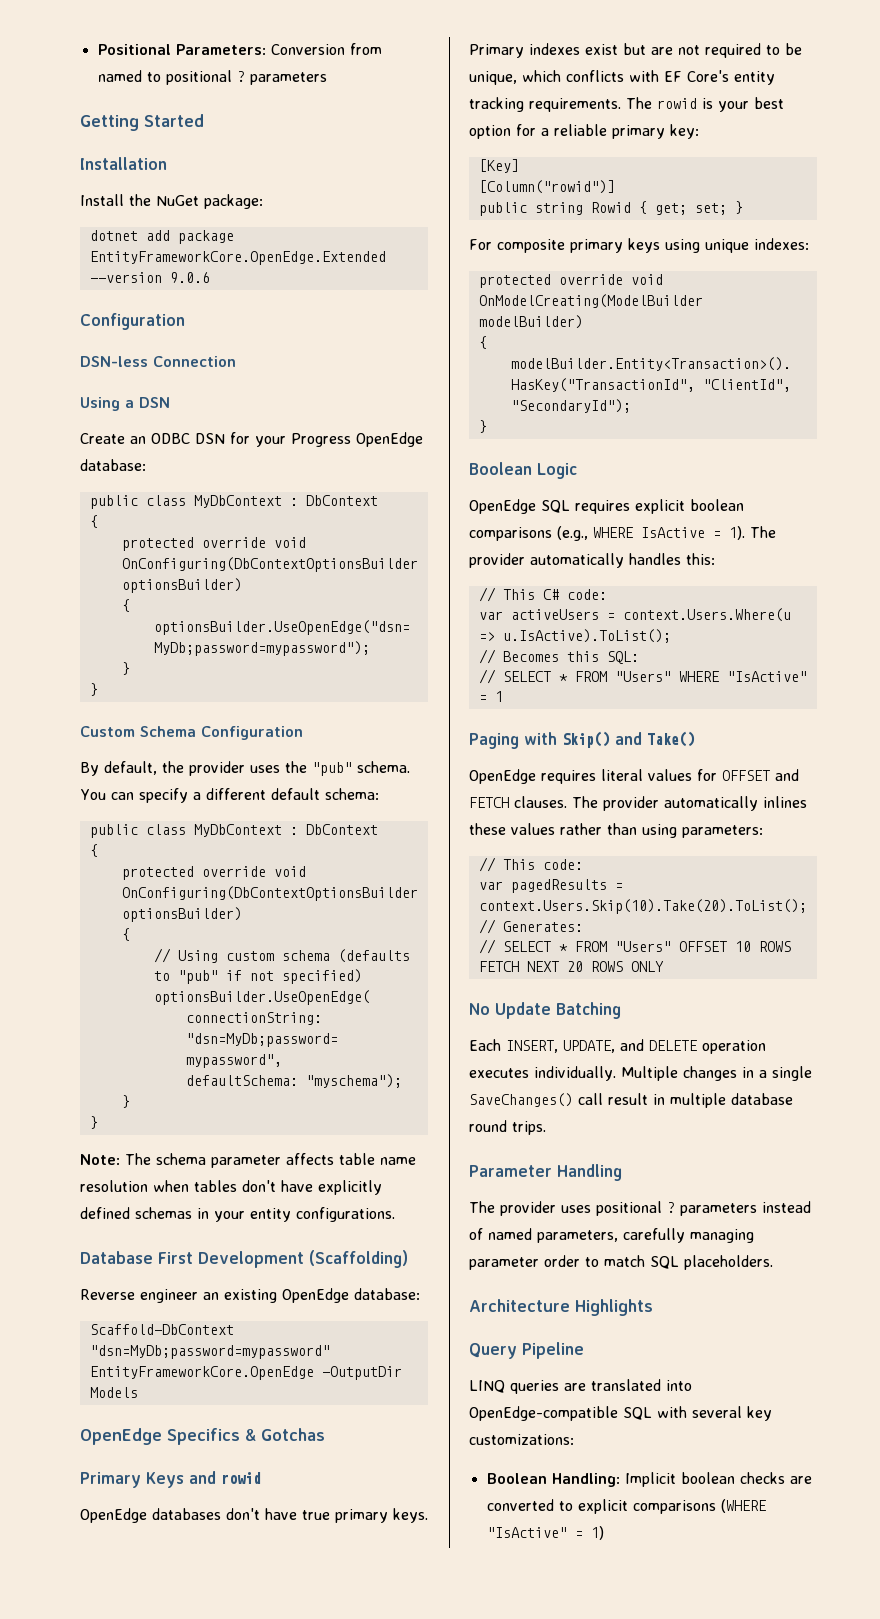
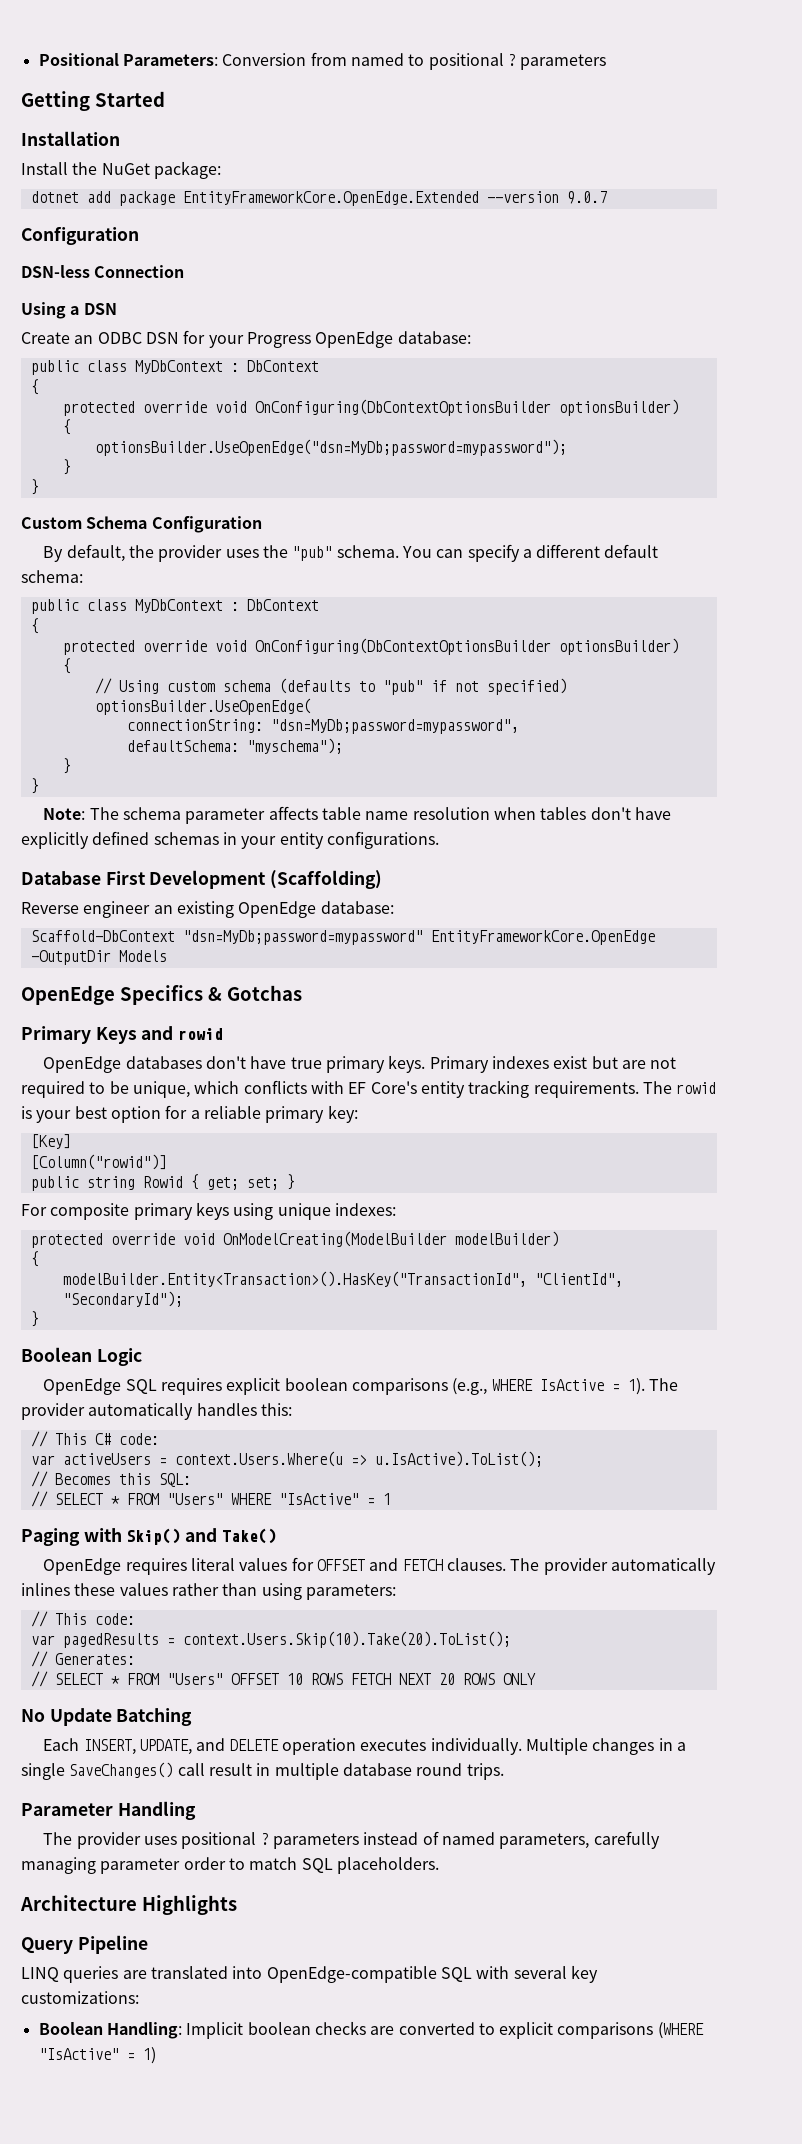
- dotnet add package EntityFrameworkCore.OpenEdge.Extended --version 9.0.6
+ dotnet add package EntityFrameworkCore.OpenEdge.Extended --version 9.0.7

